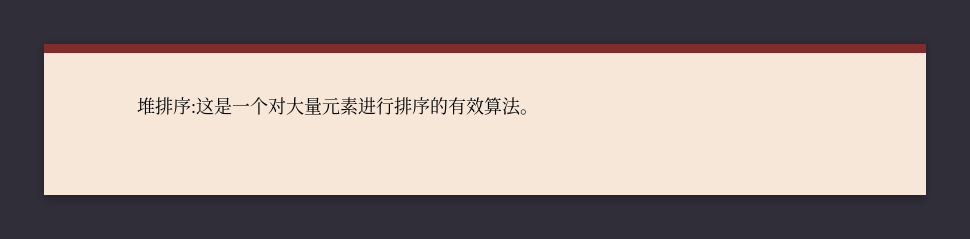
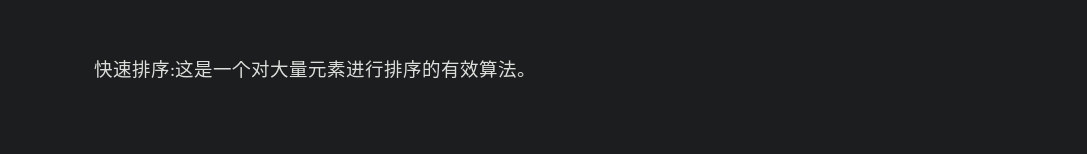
- 堆排序:这是一个对大量元素进行排序的有效算法。
+ 快速排序:这是一个对大量元素进行排序的有效算法。

